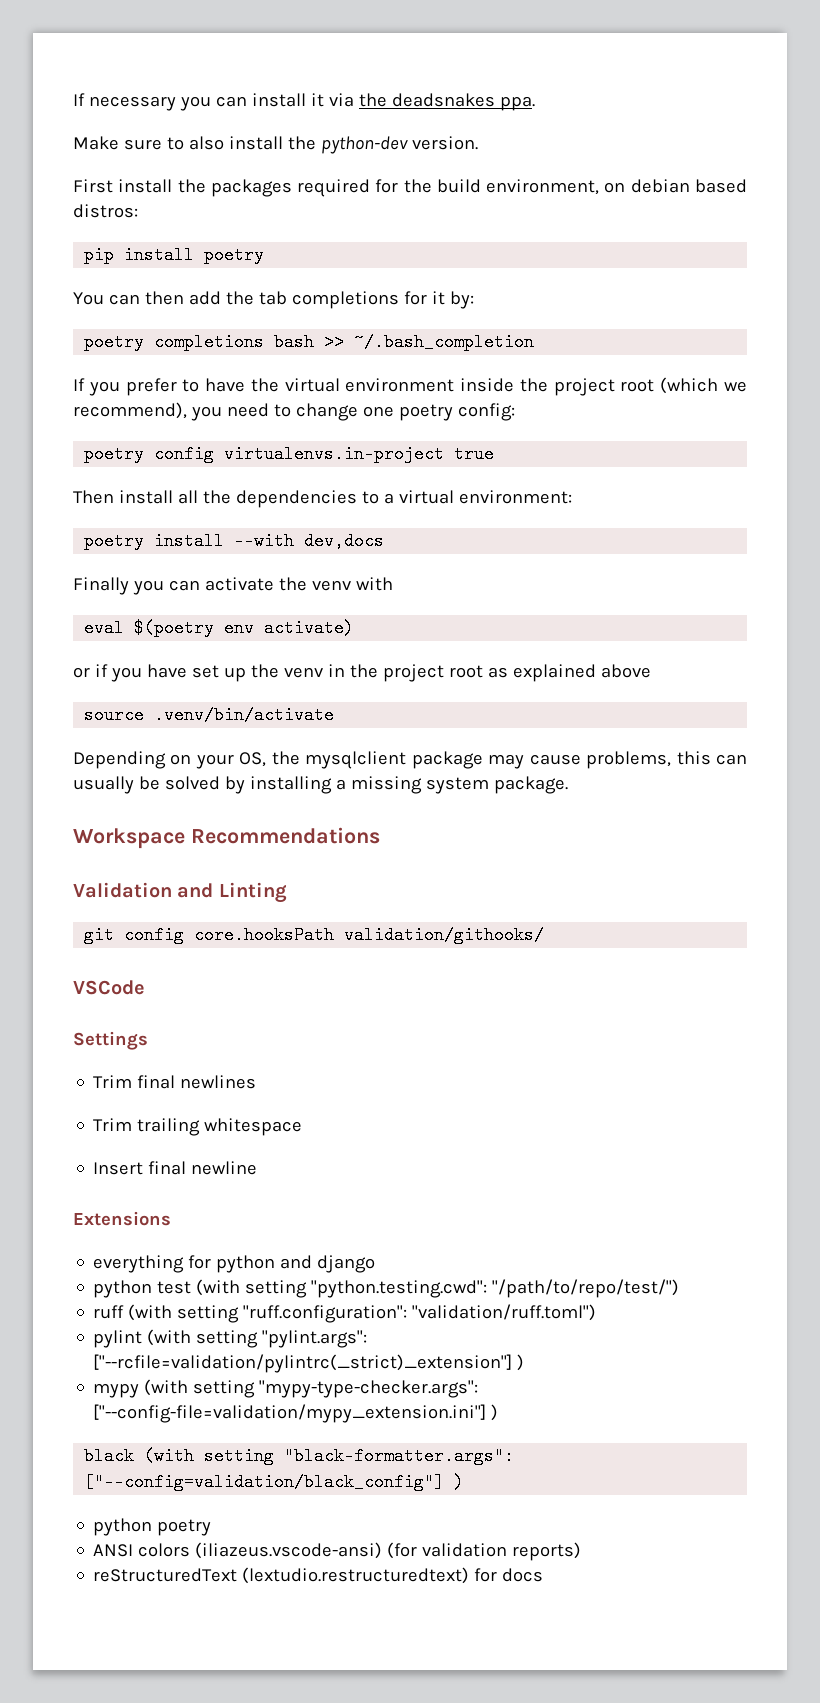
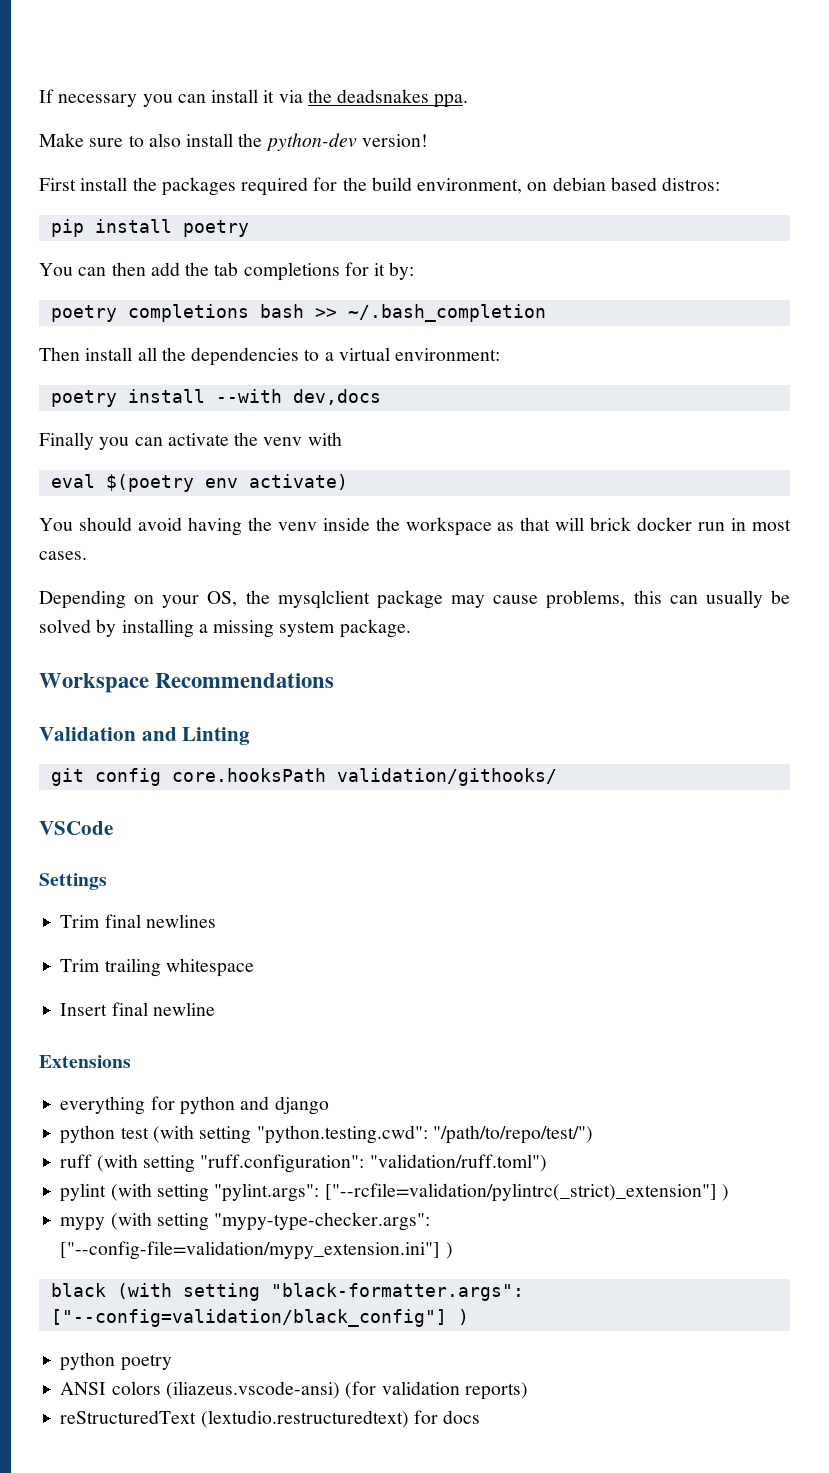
- Make sure to also install the python-dev version.
+ Make sure to also install the python-dev version!
- If you prefer to have the virtual environment inside the project root (which we recommend), you need to change one poetry config:
- poetry config virtualenvs.in-project true
- or if you have set up the venv in the project root as explained above
- source .venv/bin/activate
+ You should avoid having the venv inside the workspace as that will brick docker run in most cases.

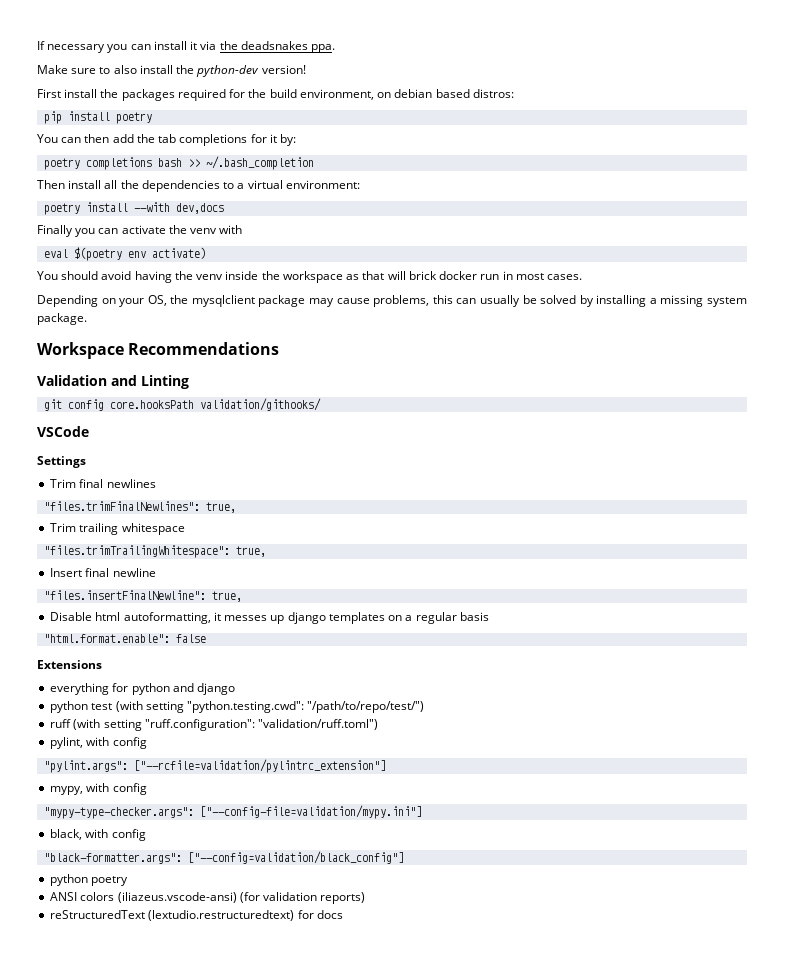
+ "files.trimFinalNewlines": true,
+ "files.trimTrailingWhitespace": true,
+ "files.insertFinalNewline": true,
+ Disable html autoformatting, it messes up django templates on a regular basis
+ "html.format.enable": false
- pylint (with setting "pylint.args": ["--rcfile=validation/pylintrc(_strict)_extension"] )
- mypy (with setting "mypy-type-checker.args": ["--config-file=validation/mypy_extension.ini"] )
- black (with setting "black-formatter.args": ["--config=validation/black_config"] )
+ pylint, with config
+ "pylint.args": ["--rcfile=validation/pylintrc_extension"]
+ mypy, with config
+ "mypy-type-checker.args": ["--config-file=validation/mypy.ini"]
+ black, with config
+ "black-formatter.args": ["--config=validation/black_config"]

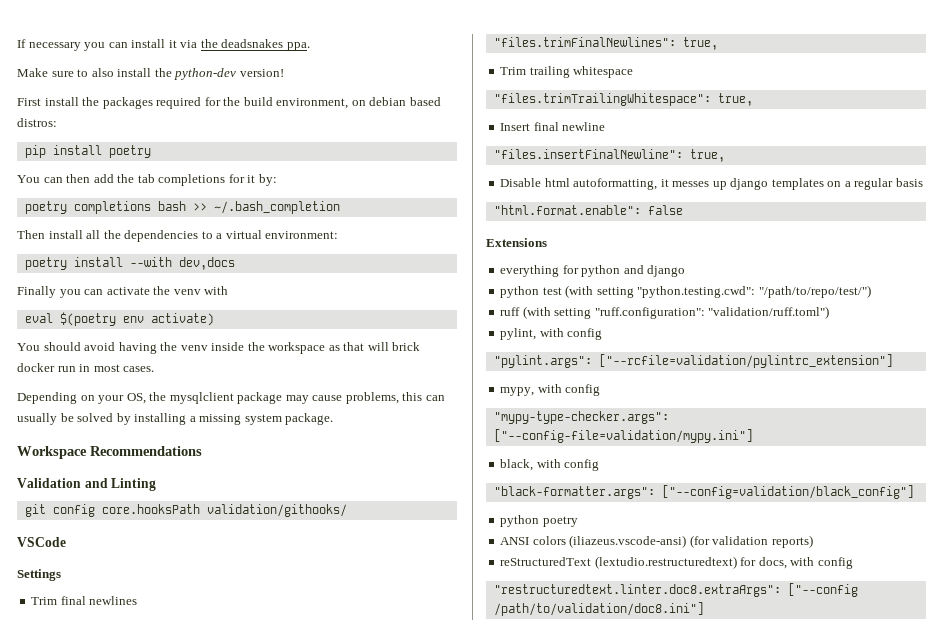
- reStructuredText (lextudio.restructuredtext) for docs
+ reStructuredText (lextudio.restructuredtext) for docs, with config
+ "restructuredtext.linter.doc8.extraArgs": ["--config /path/to/validation/doc8.ini"]

